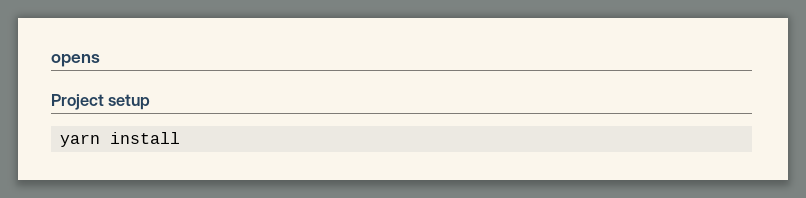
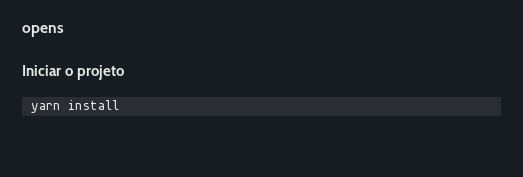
- Project setup
+ Iniciar o projeto

